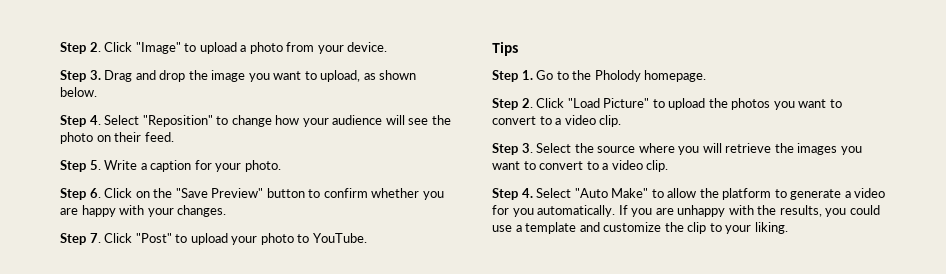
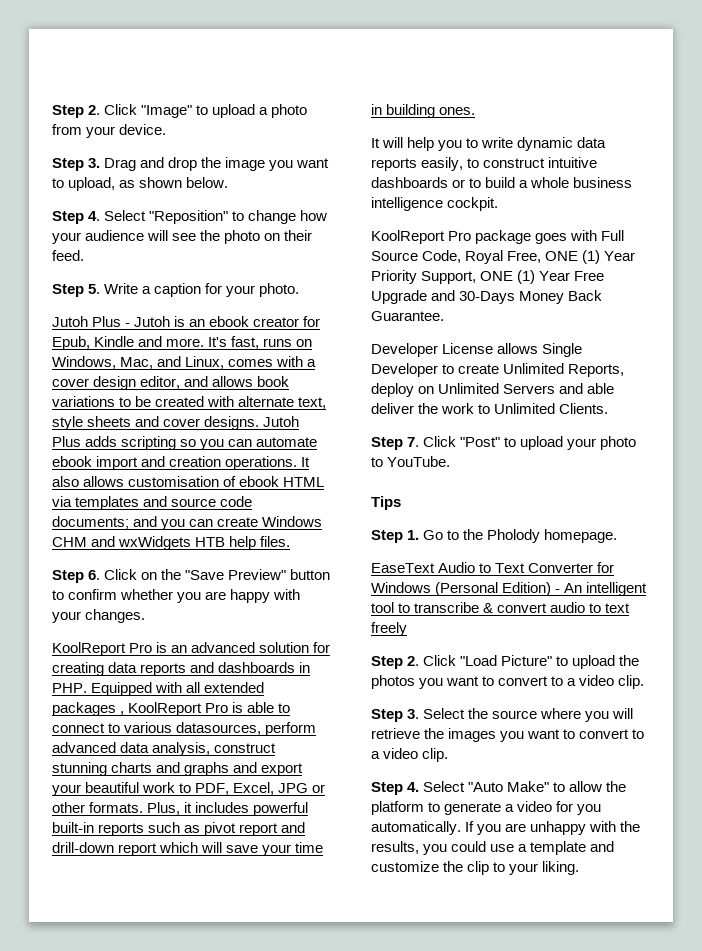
+ Jutoh Plus - Jutoh is an ebook creator for Epub, Kindle and more. It's fast, runs on Windows, Mac, and Linux, comes with a cover design editor, and allows book variations to be created with alternate text, style sheets and cover designs. Jutoh Plus adds scripting so you can automate ebook import and creation operations. It also allows customisation of ebook HTML via templates and source code documents; and you can create Windows CHM and wxWidgets HTB help files.
+ KoolReport Pro is an advanced solution for creating data reports and dashboards in PHP. Equipped with all extended packages , KoolReport Pro is able to connect to various datasources, perform advanced data analysis, construct stunning charts and graphs and export your beautiful work to PDF, Excel, JPG or other formats. Plus, it includes powerful built-in reports such as pivot report and drill-down report which will save your time in building ones.
+ It will help you to write dynamic data reports easily, to construct intuitive dashboards or to build a whole business intelligence cockpit.
+ KoolReport Pro package goes with Full Source Code, Royal Free, ONE (1) Year Priority Support, ONE (1) Year Free Upgrade and 30-Days Money Back Guarantee.
+ Developer License allows Single Developer to create Unlimited Reports, deploy on Unlimited Servers and able deliver the work to Unlimited Clients.
+ EaseText Audio to Text Converter for Windows (Personal Edition) - An intelligent tool to transcribe & convert audio to text freely

